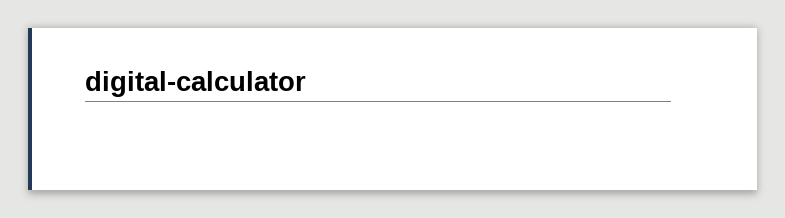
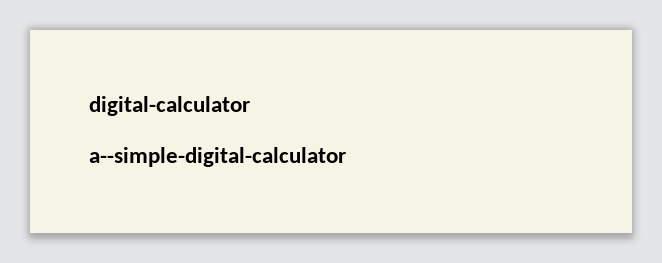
+ a--simple-digital-calculator

